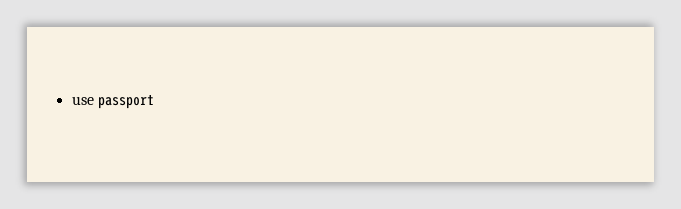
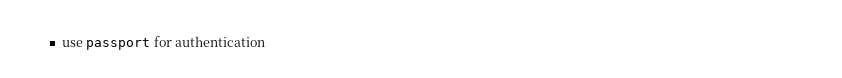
- use passport
+ use passport for authentication

